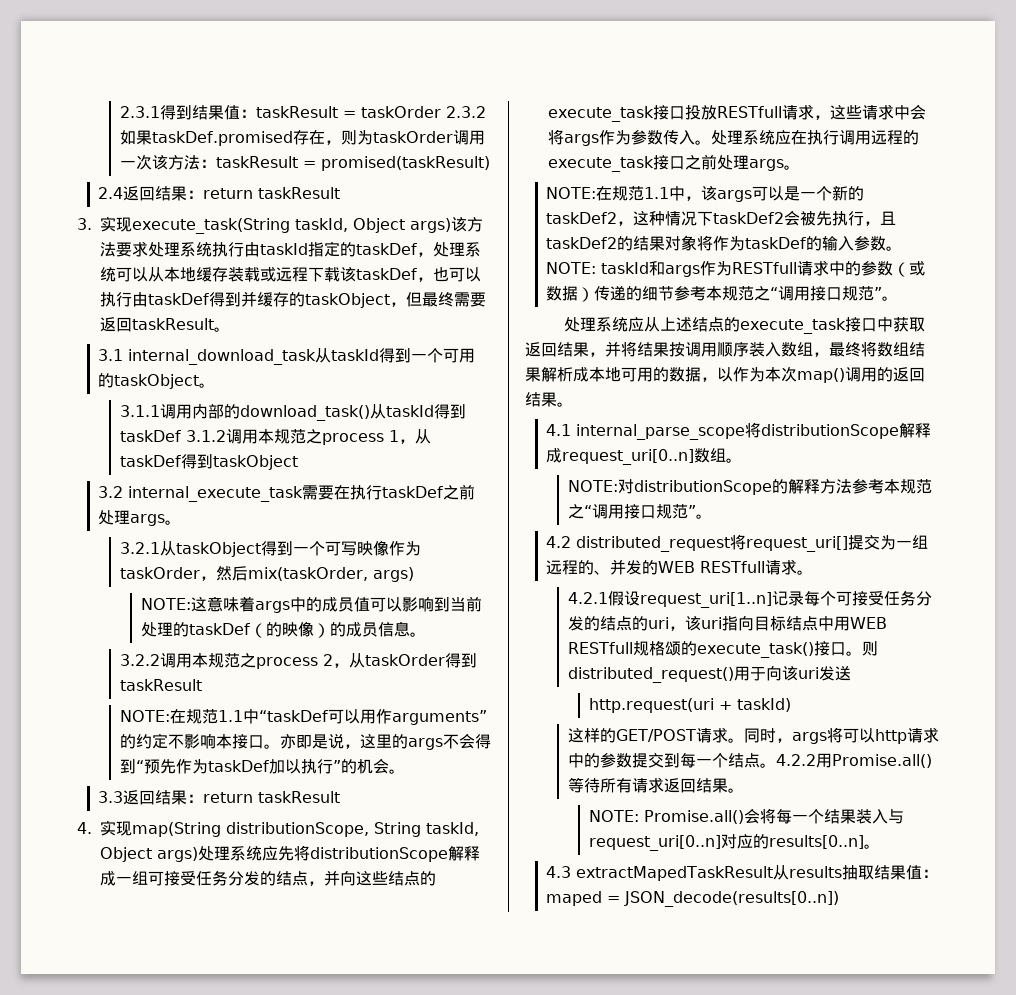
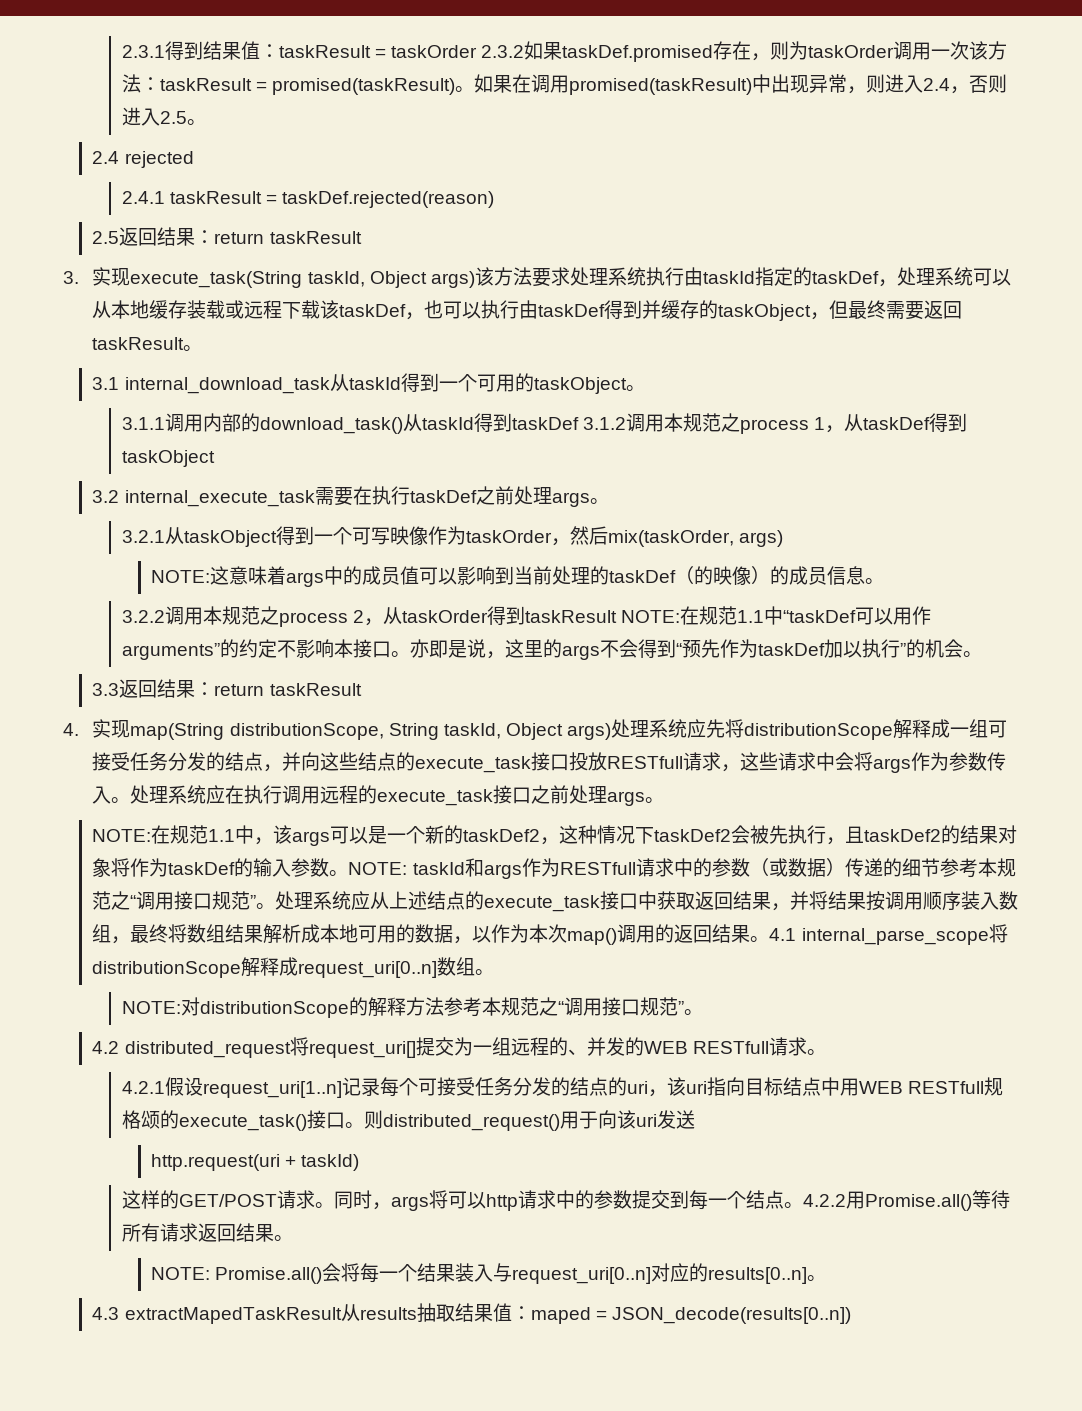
- 2.3.1得到结果值：taskResult = taskOrder 2.3.2如果taskDef.promised存在，则为taskOrder调用一次该方法：taskResult = promised(taskResult)
- 2.4返回结果：return taskResult
+ 2.3.1得到结果值：taskResult = taskOrder 2.3.2如果taskDef.promised存在，则为taskOrder调用一次该方法：taskResult = promised(taskResult)。如果在调用promised(taskResult)中出现异常，则进入2.4，否则进入2.5。
+ 2.4 rejected
+ 2.4.1 taskResult = taskDef.rejected(reason)
+ 2.5返回结果：return taskResult
- 3.2.2调用本规范之process 2，从taskOrder得到taskResult
- NOTE:在规范1.1中“taskDef可以用作arguments”的约定不影响本接口。
+ 3.2.2调用本规范之process 2，从taskOrder得到taskResult NOTE:在规范1.1中“taskDef可以用作arguments”的约定不影响本接口。
- taskId和args作为RESTfull请求中的参数（或数据）传递的细节参考本规范之“调用接口规范”。
- 处理系统应从上述结点的execute_task接口中获取返回结果，并将结果按调用顺序装入数组，最终将数组结果解析成本地可用的数据，以作为本次map()调用的返回结果。
- 4.1 internal_parse_scope将distributionScope解释成request_uri[0..n]数组。
+ taskId和args作为RESTfull请求中的参数（或数据）传递的细节参考本规范之“调用接口规范”。处理系统应从上述结点的execute_task接口中获取返回结果，并将结果按调用顺序装入数组，最终将数组结果解析成本地可用的数据，以作为本次map()调用的返回结果。4.1 internal_parse_scope将distributionScope解释成request_uri[0..n]数组。

